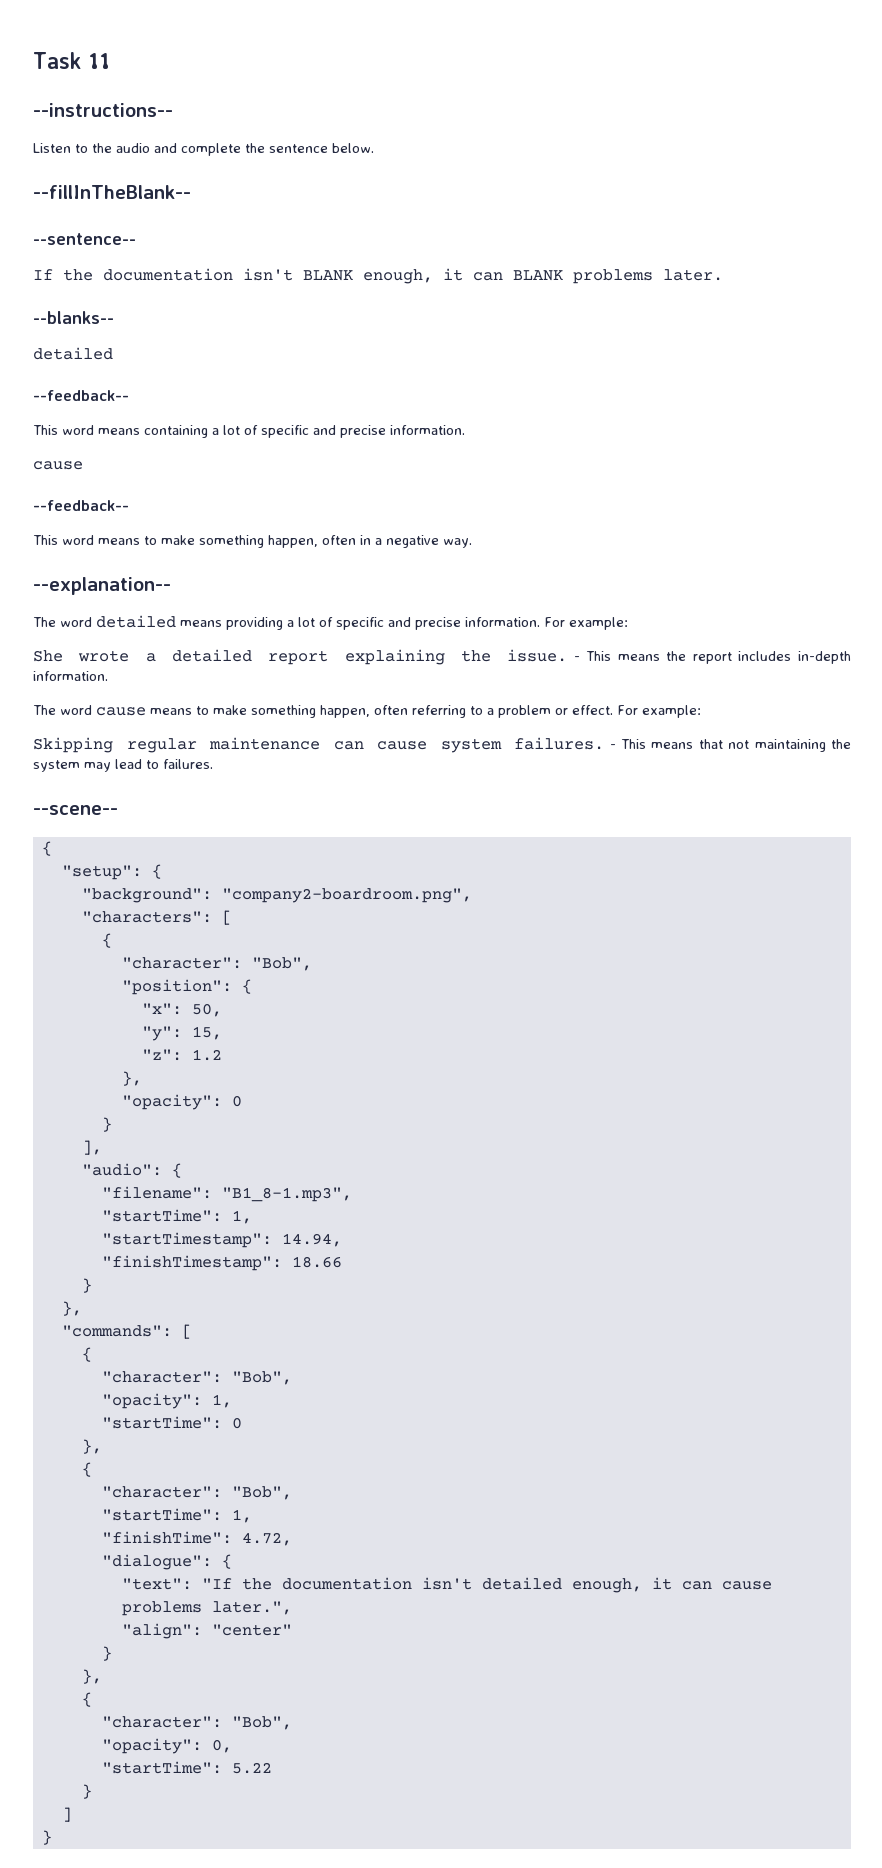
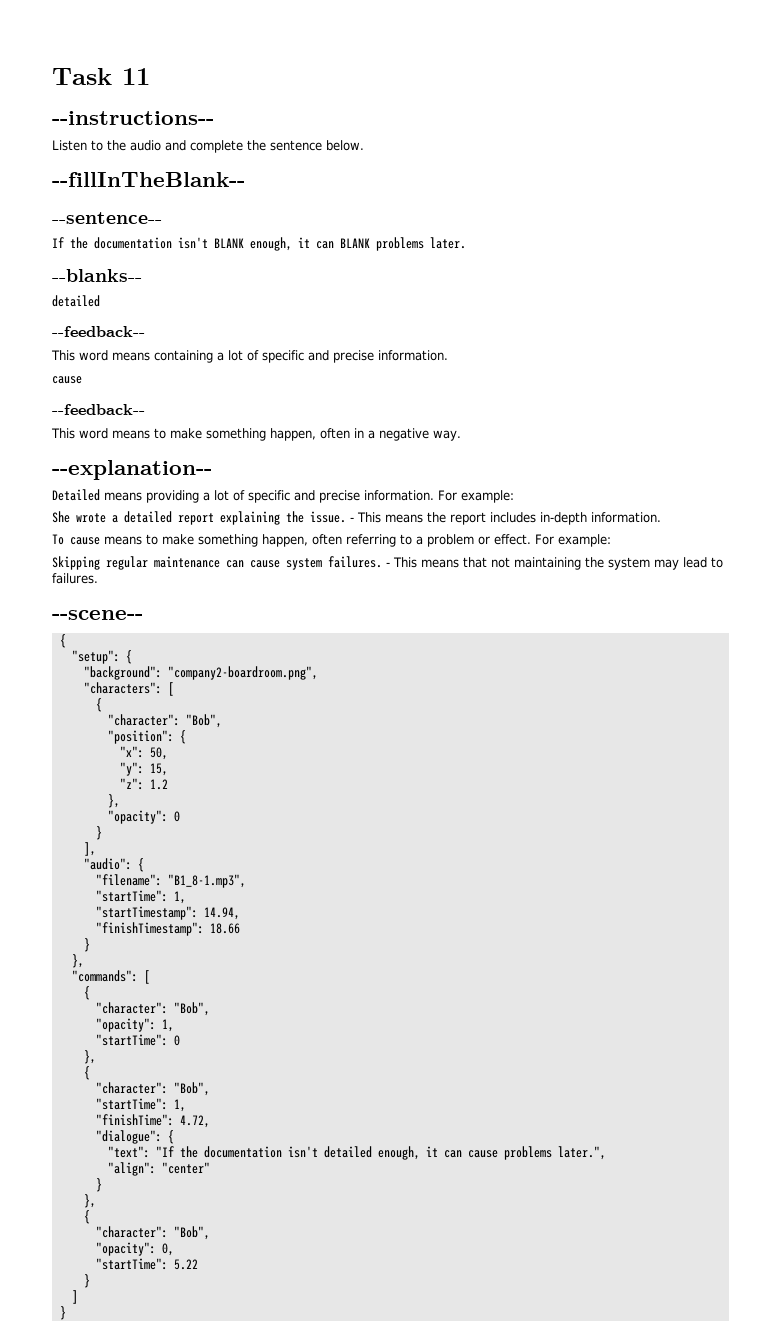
- The word detailed means providing a lot of specific and precise information.
+ Detailed means providing a lot of specific and precise information.
- The word cause means to make something happen, often referring to a problem or effect.
+ To cause means to make something happen, often referring to a problem or effect.

